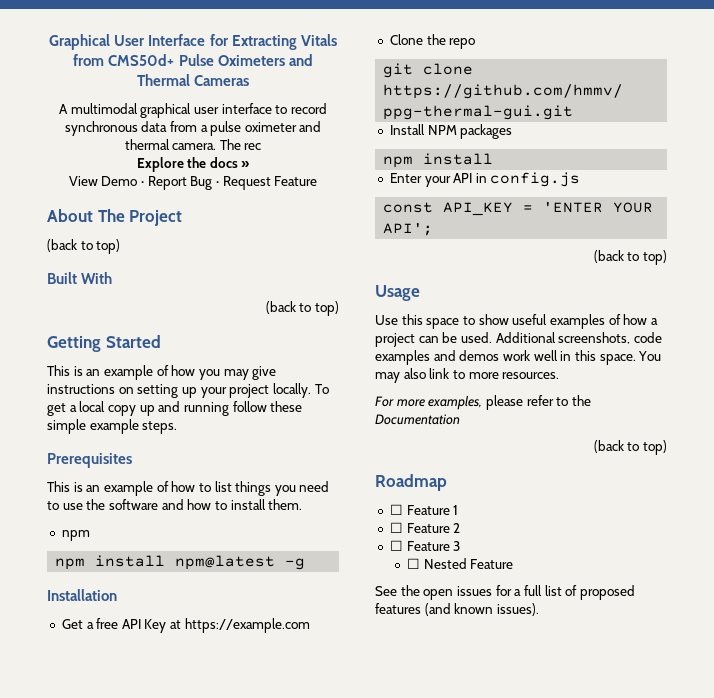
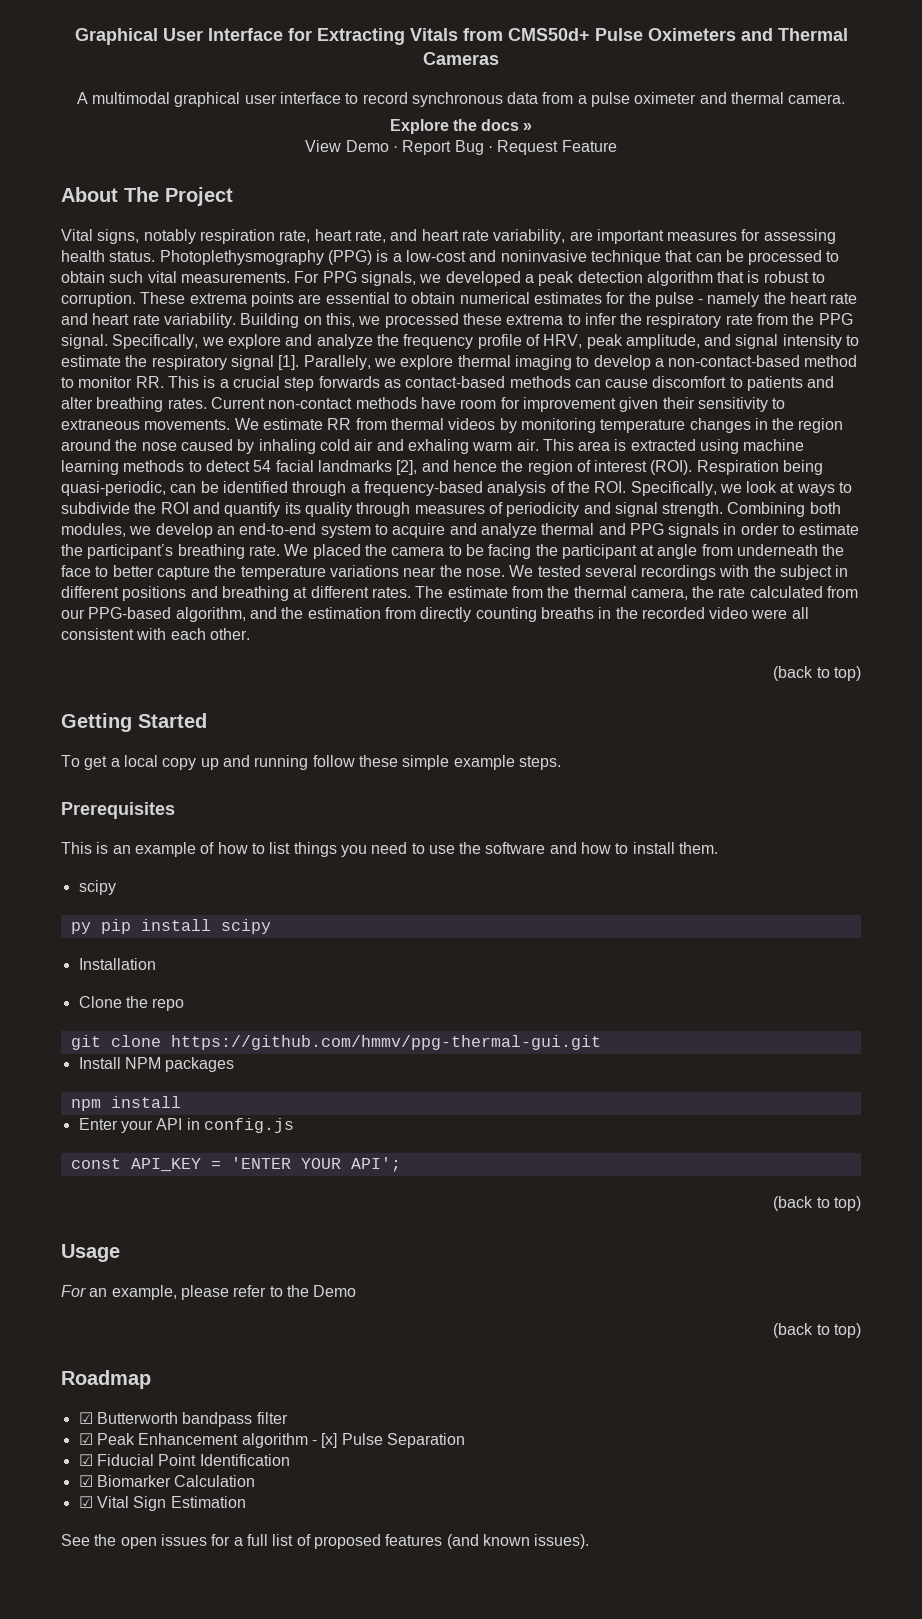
- The rec
  About The Project
- (back to top)
- Built With
+ Vital signs, notably respiration rate, heart rate, and heart rate variability, are important measures for assessing health status. Photoplethysmography (PPG) is a low-cost and noninvasive technique that can be processed to obtain such vital measurements. For PPG signals, we developed a peak detection algorithm that is robust to corruption. These extrema points are essential to obtain numerical estimates for the pulse - namely the heart rate and heart rate variability. Building on this, we processed these extrema to infer the respiratory rate from the PPG signal. Specifically, we explore and analyze the frequency profile of HRV, peak amplitude, and signal intensity to estimate the respiratory signal [1]. Parallely, we explore thermal imaging to develop a non-contact-based method to monitor RR. This is a crucial step forwards as contact-based methods can cause discomfort to patients and alter breathing rates. Current non-contact methods have room for improvement given their sensitivity to extraneous movements. We estimate RR from thermal videos by monitoring temperature changes in the region around the nose caused by inhaling cold air and exhaling warm air. This area is extracted using machine learning methods to detect 54 facial landmarks [2], and hence the region of interest (ROI). Respiration being quasi-periodic, can be identified through a frequency-based analysis of the ROI. Specifically, we look at ways to subdivide the ROI and quantify its quality through measures of periodicity and signal strength. Combining both modules, we develop an end-to-end system to acquire and analyze thermal and PPG signals in order to estimate the participant’s breathing rate. We placed the camera to be facing the participant at angle from underneath the face to better capture the temperature variations near the nose. We tested several recordings with the subject in different positions and breathing at different rates. The estimate from the thermal camera, the rate calculated from our PPG-based algorithm, and the estimation from directly counting breaths in the recorded video were all consistent with each other.
- This is an example of how you may give instructions on setting up your project locally.
  This is an example of how to list things you need to use the software and how to install them.
- npm
- npm install npm@latest -g
+ scipy
+ py pip install scipy
  Installation
- Get a free API Key at https://example.com
- Use this space to show useful examples of how a project can be used. Additional screenshots, code examples and demos work well in this space. You may also link to more resources.
- For more examples, please refer to the Documentation
+ For an example, please refer to the Demo
- ☐ Feature 1
- ☐ Feature 2
- ☐ Feature 3
- ☐ Nested Feature
+ ☑ Butterworth bandpass filter
+ ☑ Peak Enhancement algorithm - [x] Pulse Separation
+ ☑ Fiducial Point Identification
+ ☑ Biomarker Calculation
+ ☑ Vital Sign Estimation

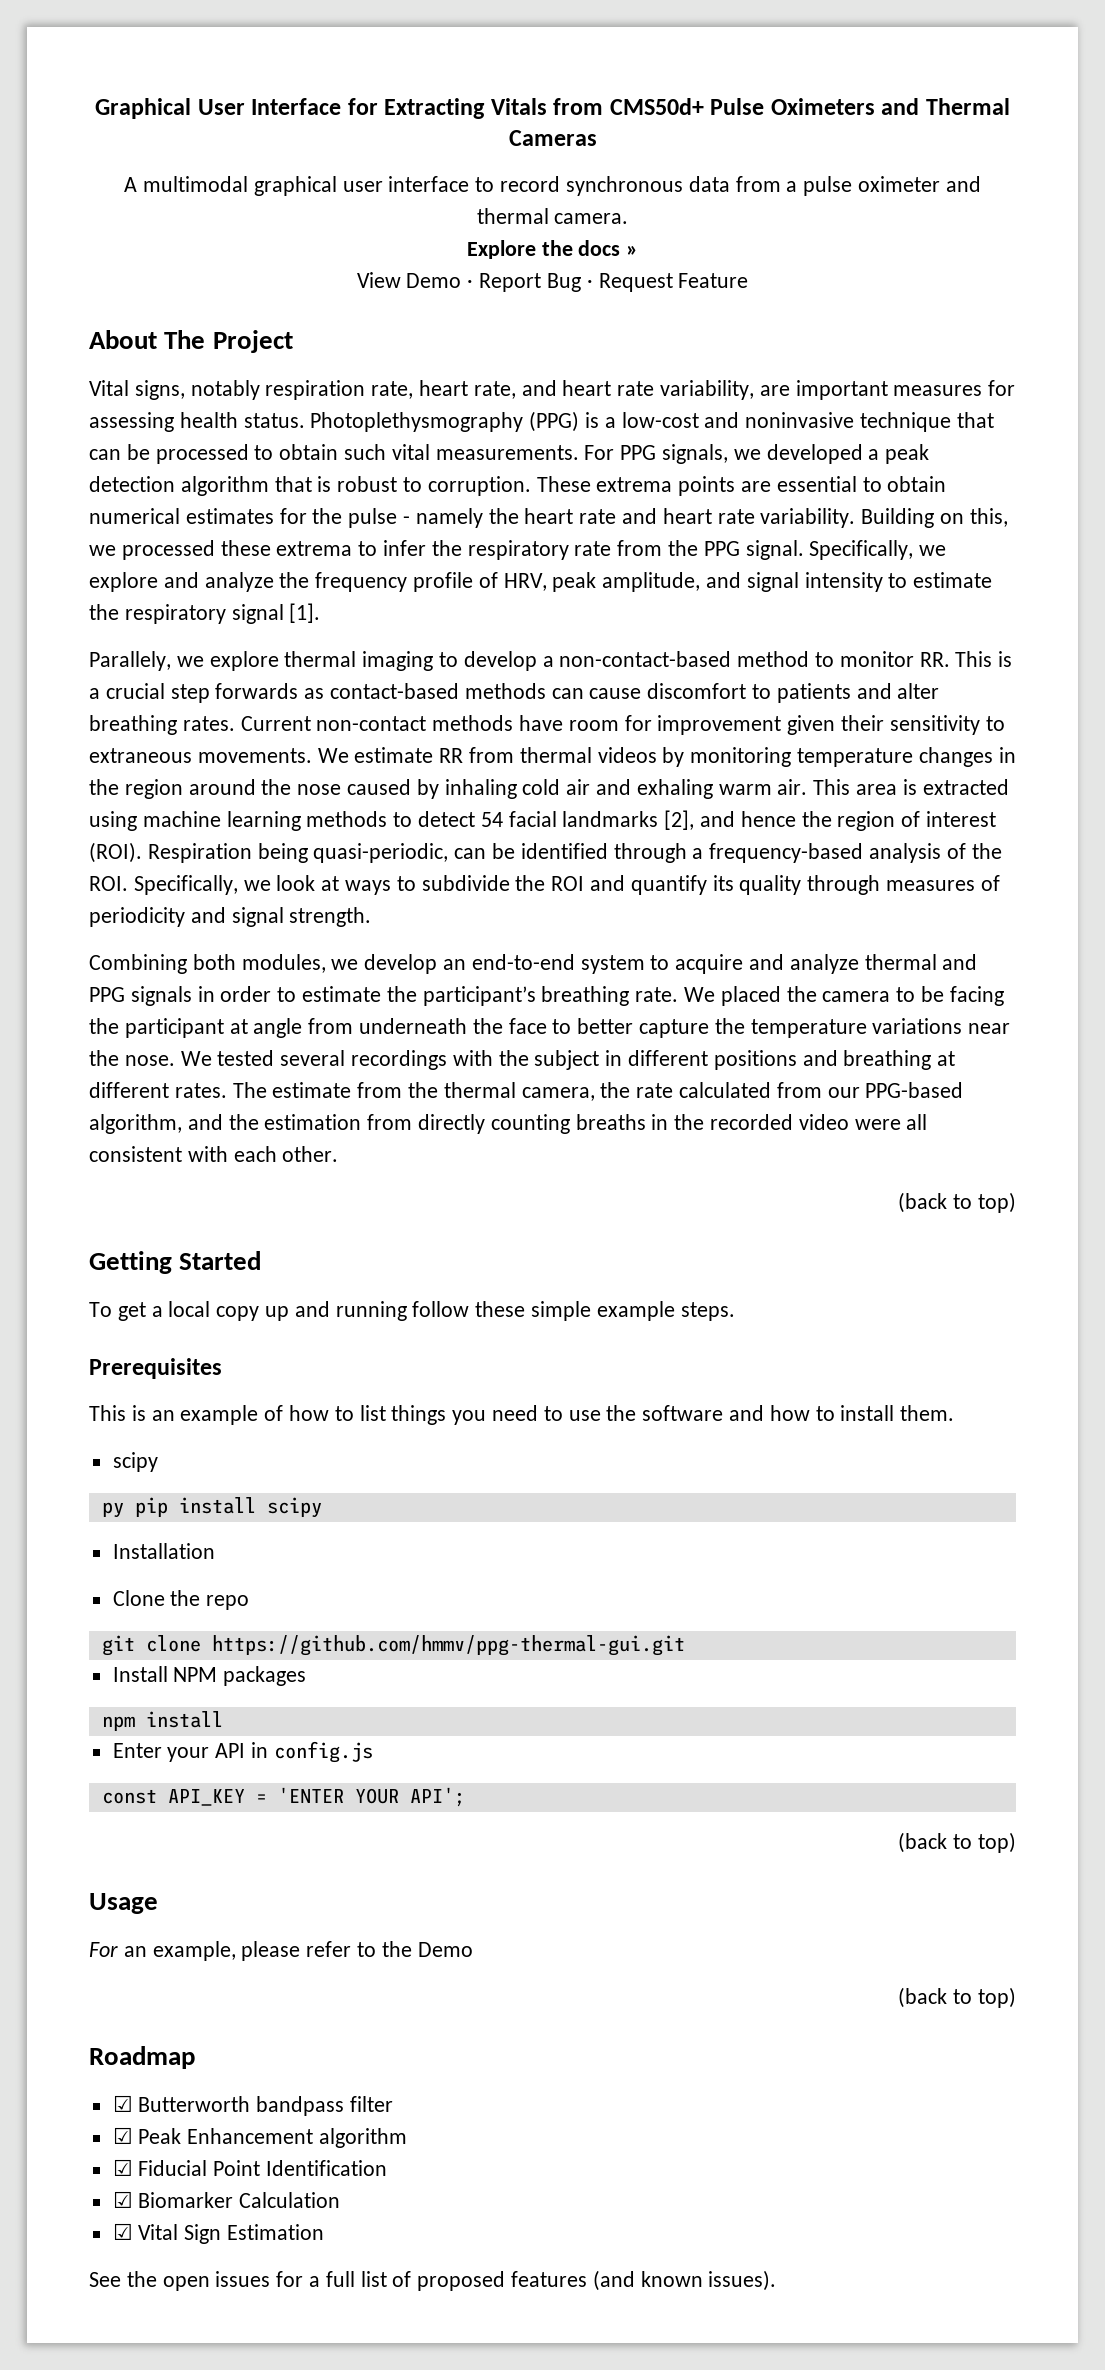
- Specifically, we explore and analyze the frequency profile of HRV, peak amplitude, and signal intensity to estimate the respiratory signal [1]. Parallely, we explore thermal imaging to develop a non-contact-based method to monitor RR. This is a crucial step forwards as contact-based methods can cause discomfort to patients and alter breathing rates.
+ Specifically, we explore and analyze the frequency profile of HRV, peak amplitude, and signal intensity to estimate the respiratory signal [1].
+ Parallely, we explore thermal imaging to develop a non-contact-based method to monitor RR. This is a crucial step forwards as contact-based methods can cause discomfort to patients and alter breathing rates.
- Respiration being quasi-periodic, can be identified through a frequency-based analysis of the ROI. Specifically, we look at ways to subdivide the ROI and quantify its quality through measures of periodicity and signal strength. Combining both modules, we develop an end-to-end system to acquire and analyze thermal and PPG signals in order to estimate the participant’s breathing rate.
+ Respiration being quasi-periodic, can be identified through a frequency-based analysis of the ROI. Specifically, we look at ways to subdivide the ROI and quantify its quality through measures of periodicity and signal strength.
+ Combining both modules, we develop an end-to-end system to acquire and analyze thermal and PPG signals in order to estimate the participant’s breathing rate.
- ☑ Peak Enhancement algorithm - [x] Pulse Separation
+ ☑ Peak Enhancement algorithm

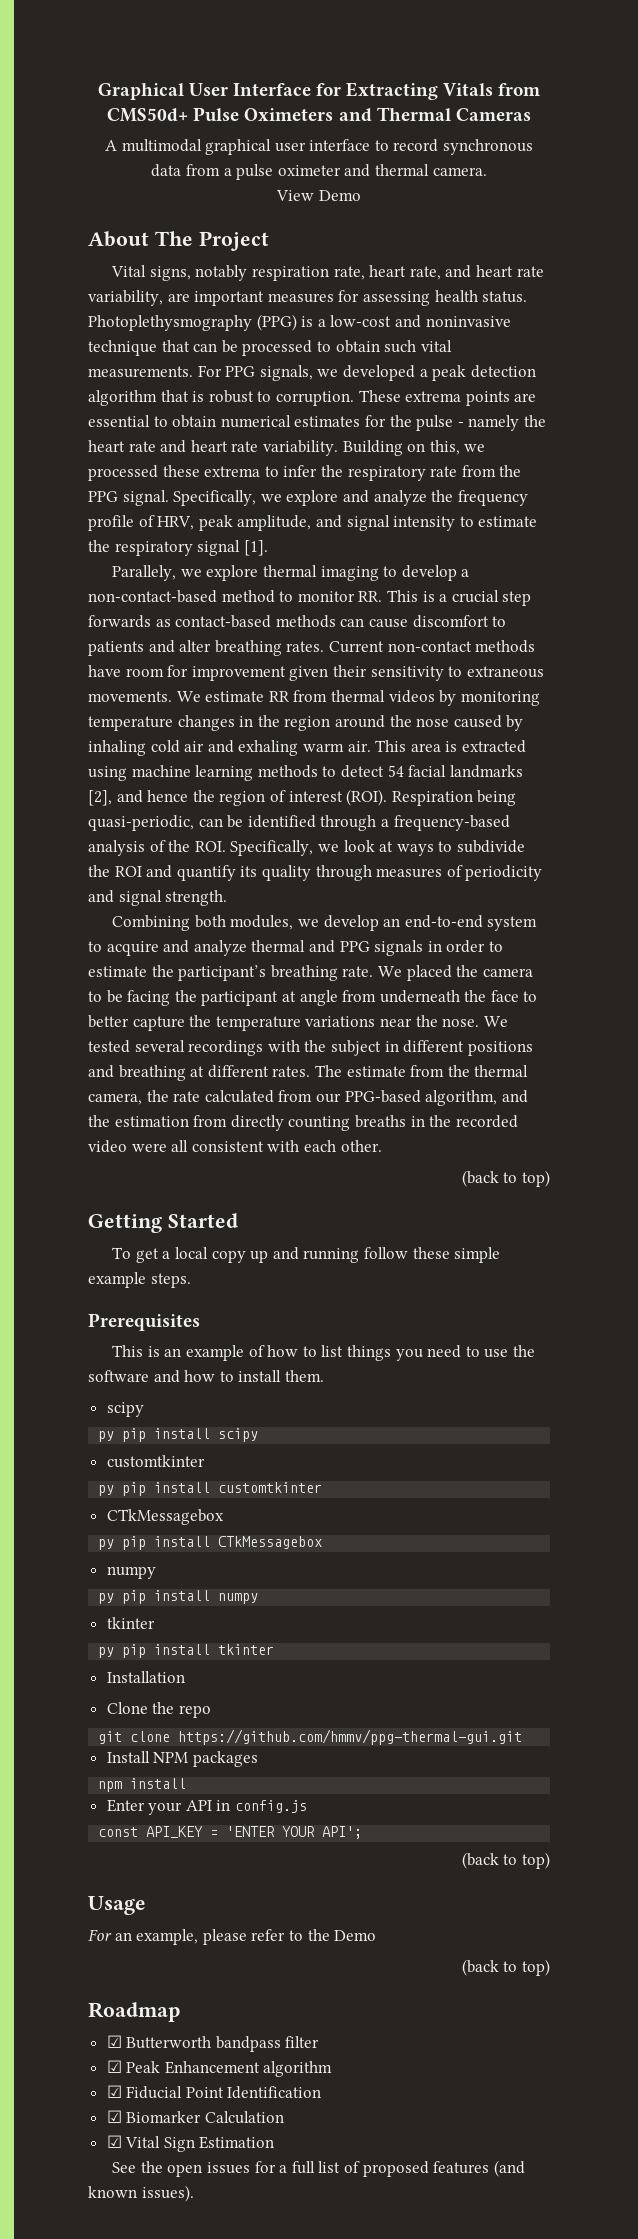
- Explore the docs »
- View Demo · Report Bug · Request Feature
+ View Demo
  py pip install scipy
+ customtkinter
+ py pip install customtkinter
+ CTkMessagebox
+ py pip install CTkMessagebox
+ numpy
+ py pip install numpy
+ tkinter
+ py pip install tkinter

